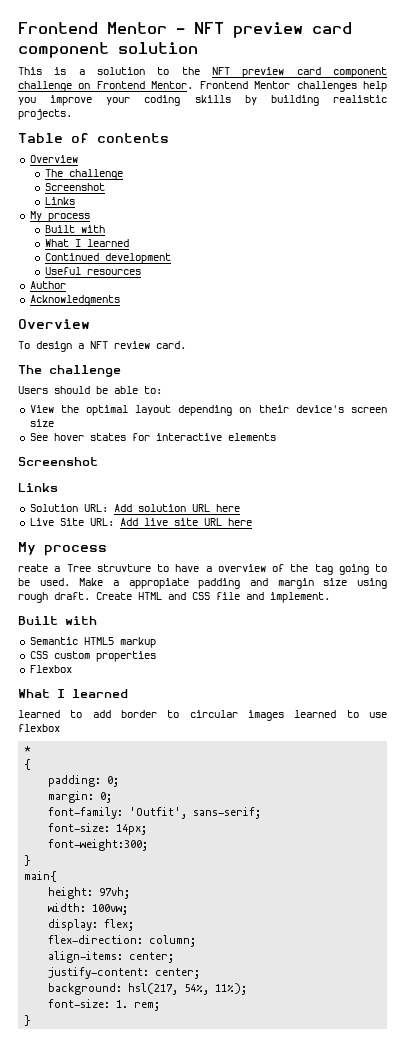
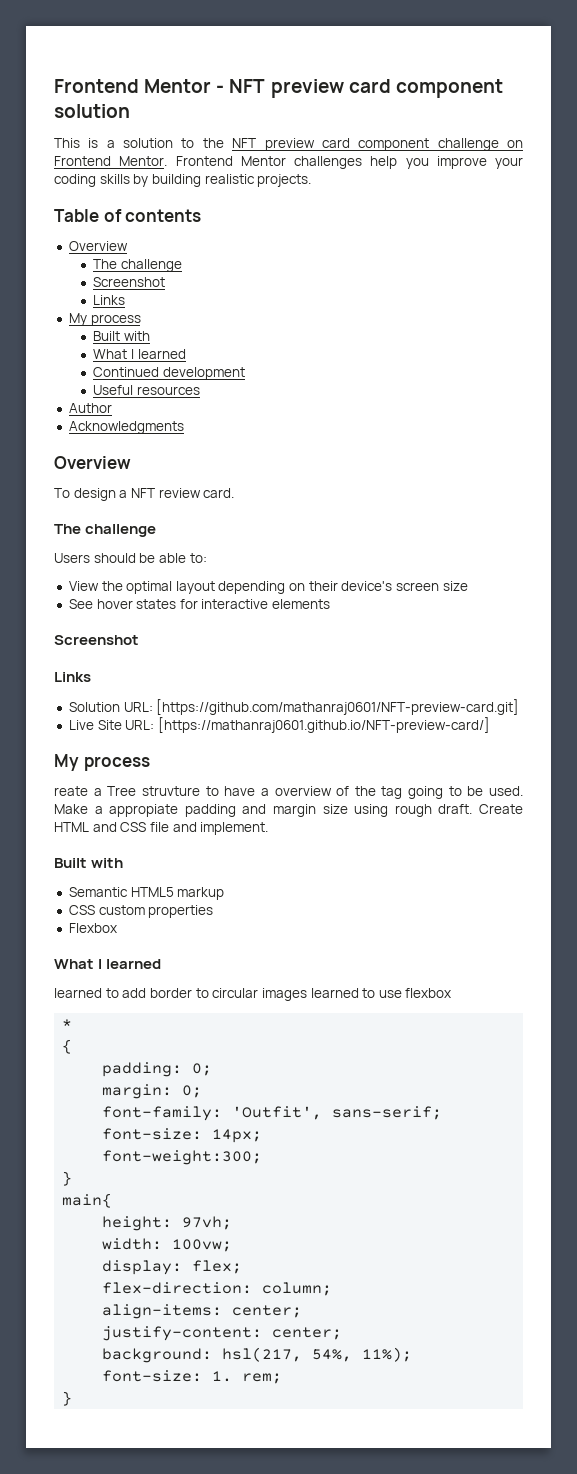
- Solution URL: Add solution URL here
+ Solution URL: [https://github.com/mathanraj0601/NFT-preview-card.git]
- Live Site URL: Add live site URL here
+ Live Site URL: [https://mathanraj0601.github.io/NFT-preview-card/]

